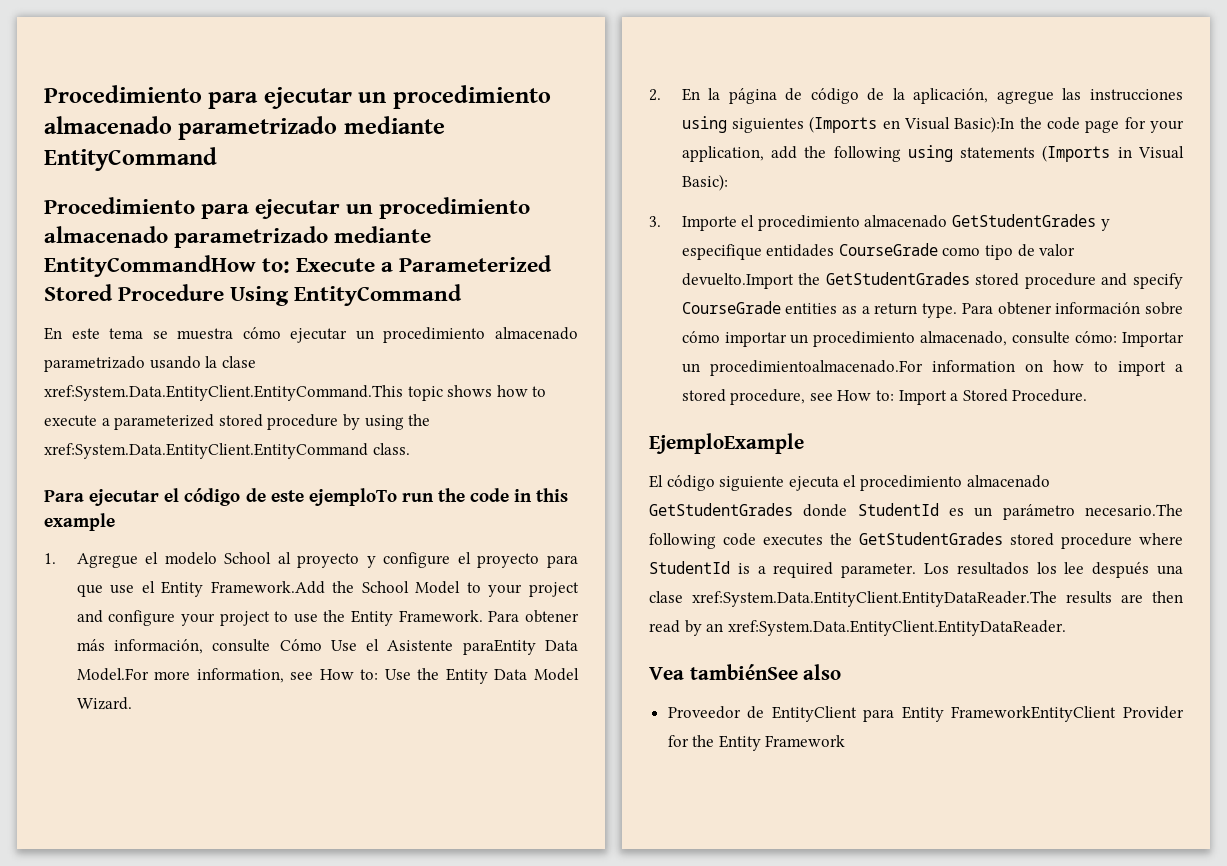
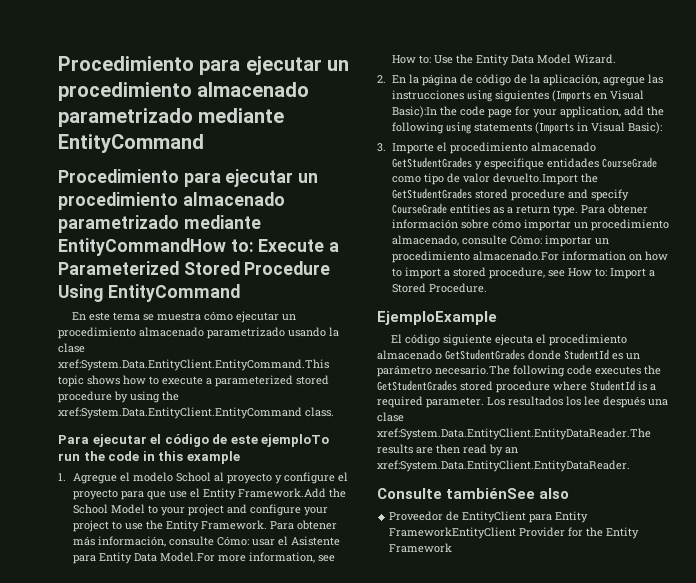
- Para obtener más información, consulte Cómo Use el Asistente paraEntity Data Model.For more information, see How to: Use the Entity Data Model Wizard.
+ Para obtener más información, consulte Cómo: usar el Asistente para Entity Data Model.For more information, see How to: Use the Entity Data Model Wizard.
- Para obtener información sobre cómo importar un procedimiento almacenado, consulte cómo: Importar un procedimientoalmacenado.For information on how to import a stored procedure, see How to: Import a Stored Procedure.
+ Para obtener información sobre cómo importar un procedimiento almacenado, consulte Cómo: importar un procedimiento almacenado.For information on how to import a stored procedure, see How to: Import a Stored Procedure.
- Vea tambiénSee also
+ Consulte tambiénSee also

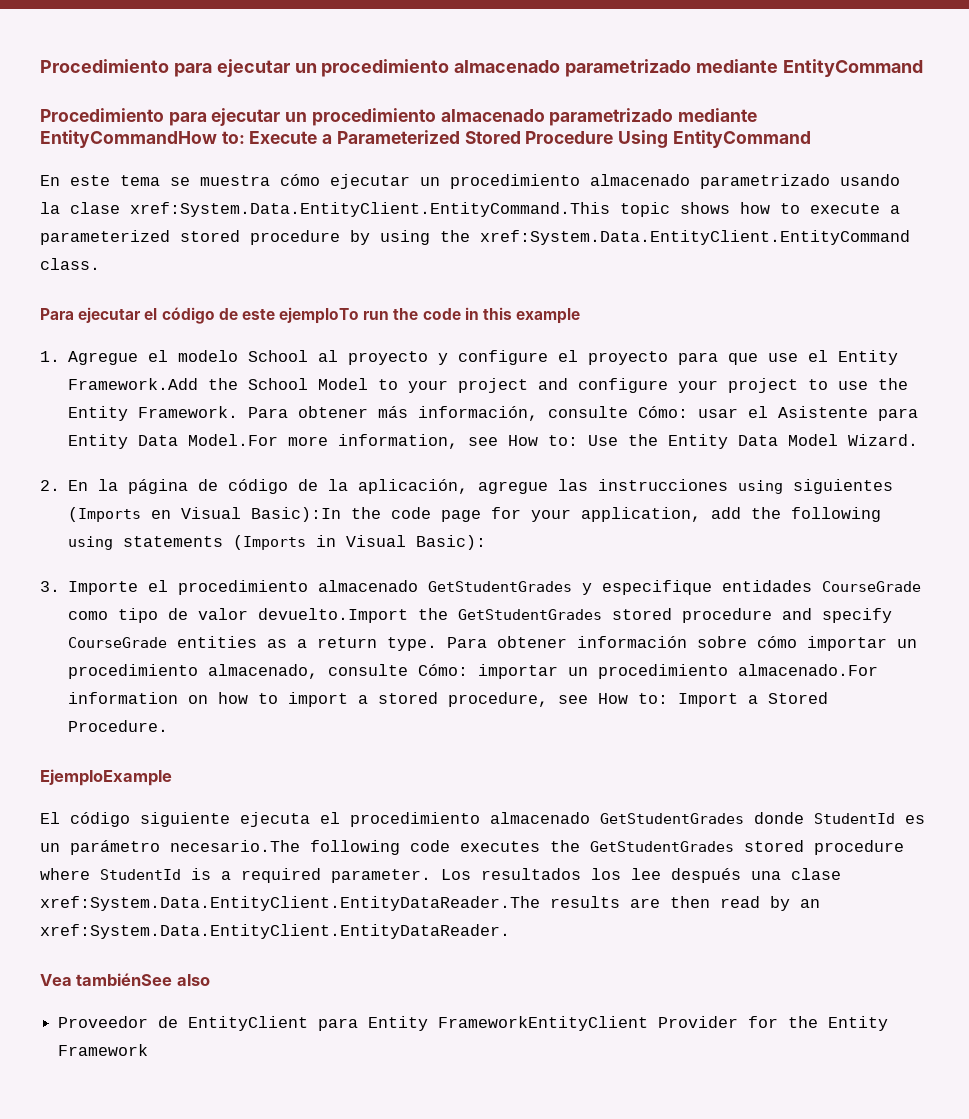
- Consulte tambiénSee also
+ Vea tambiénSee also

